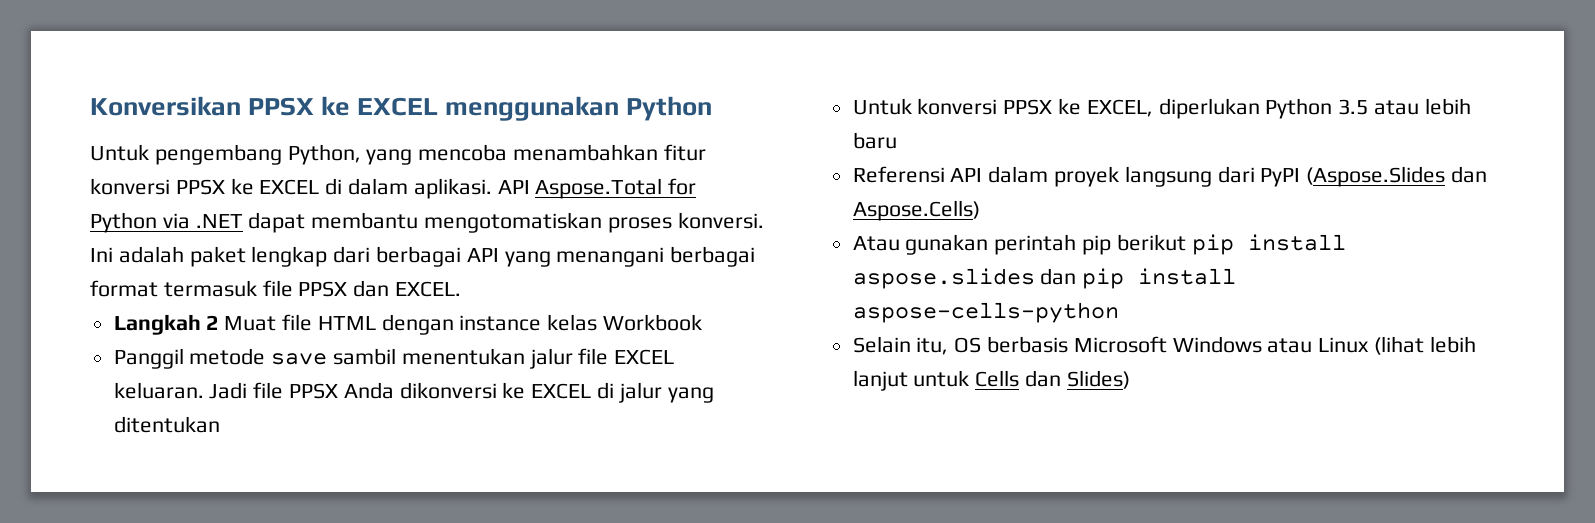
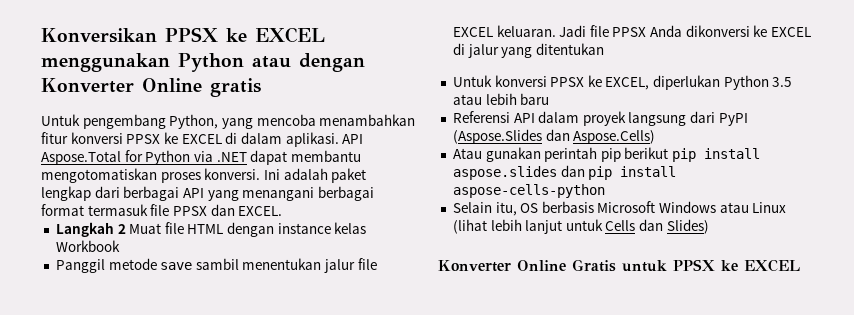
- Konversikan PPSX ke EXCEL menggunakan Python
+ Konversikan PPSX ke EXCEL menggunakan Python atau dengan Konverter Online gratis
+ Konverter Online Gratis untuk PPSX ke EXCEL

